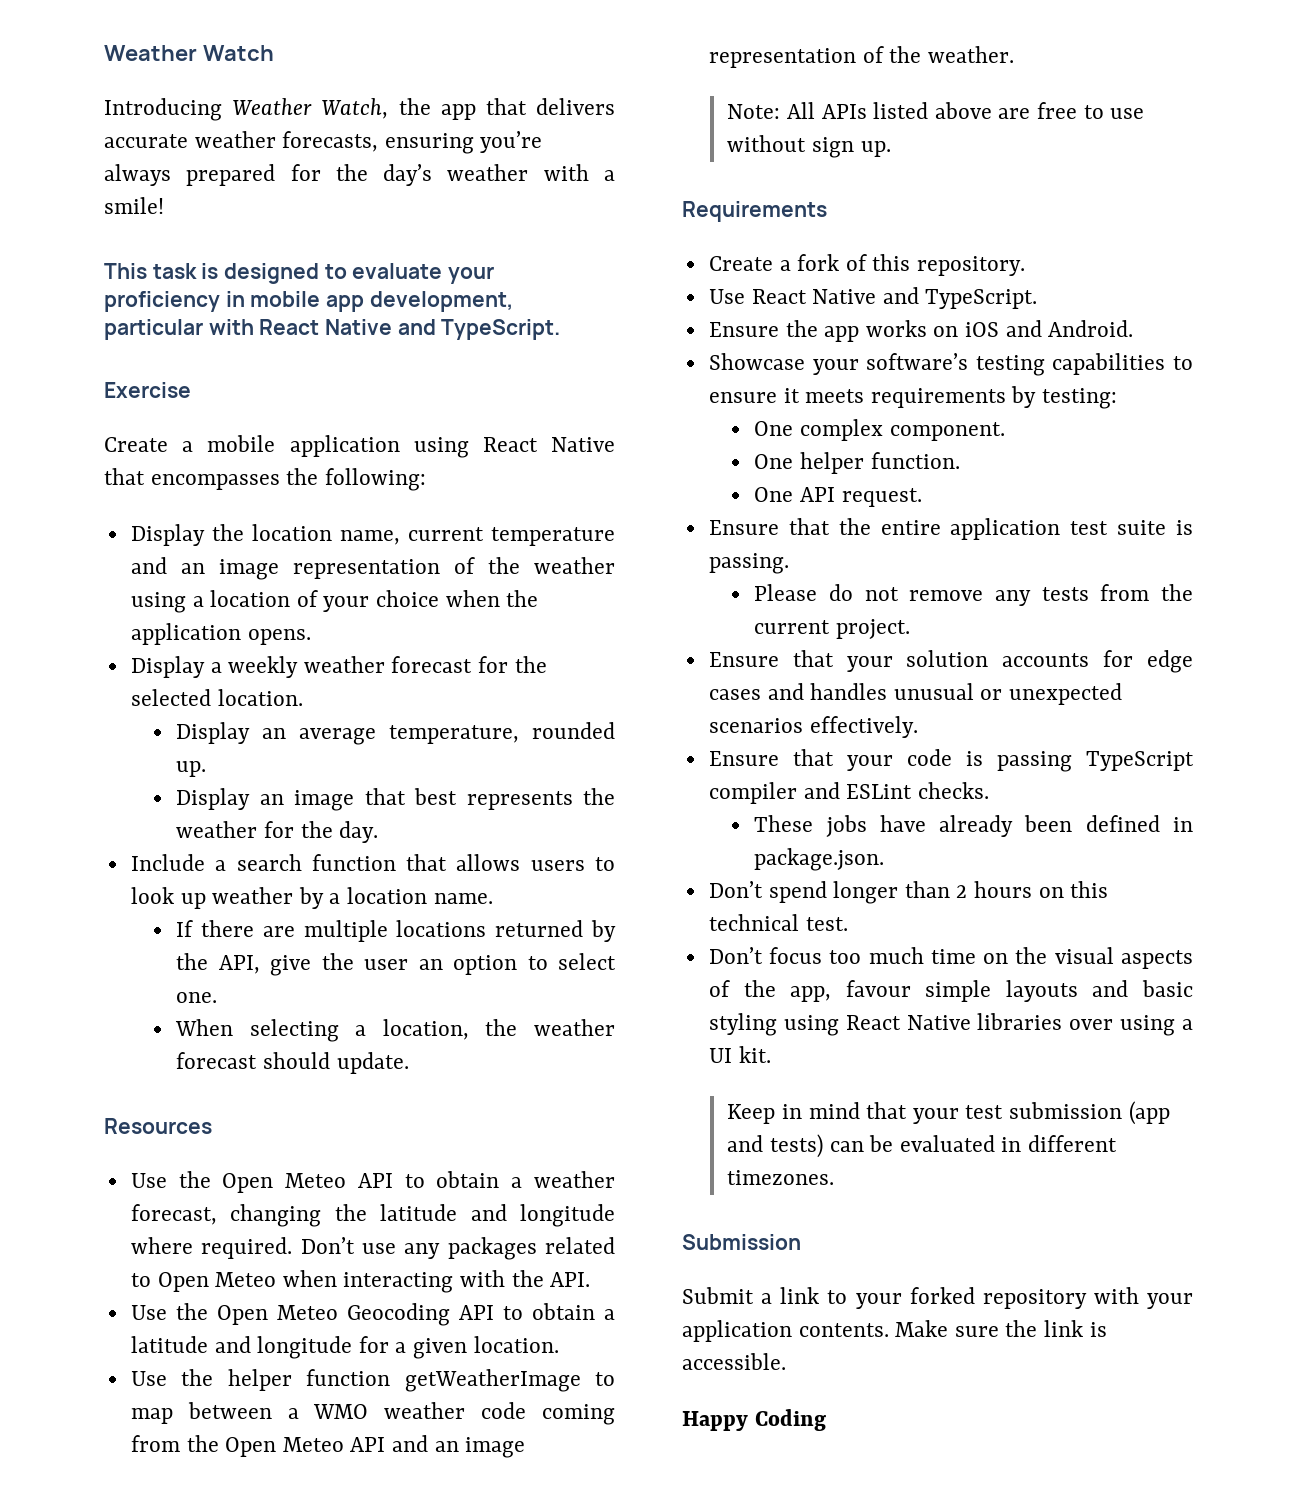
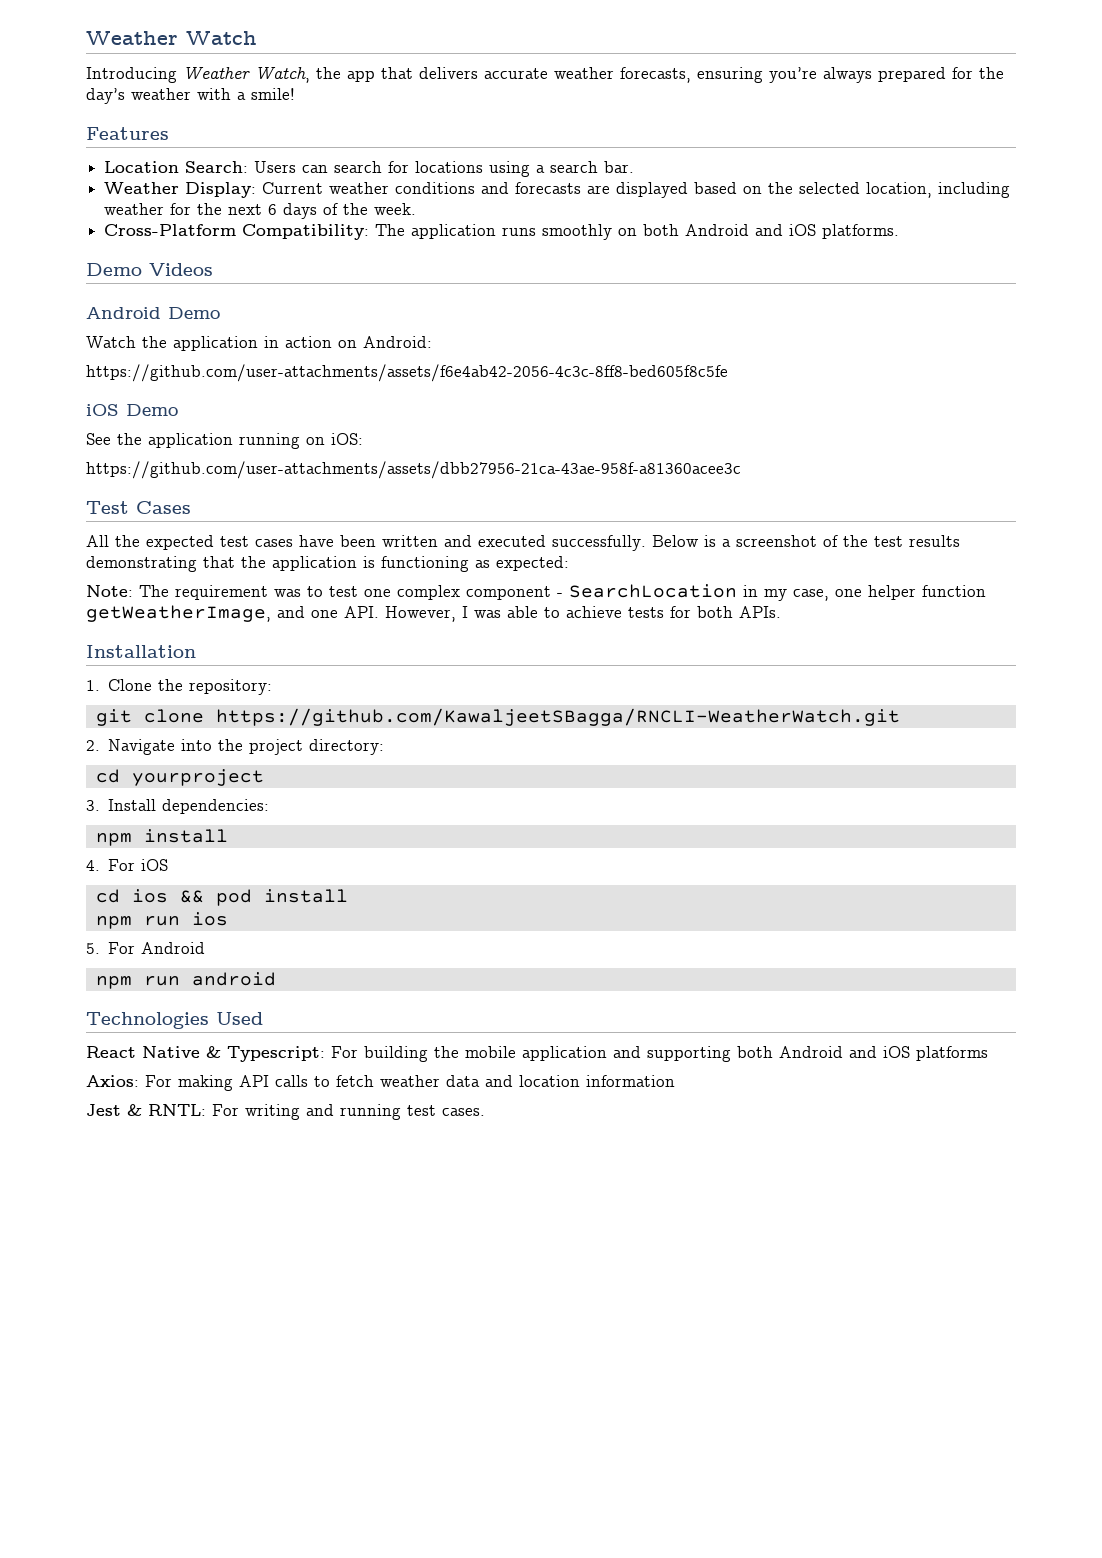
- This task is designed to evaluate your proficiency in mobile app development, particular with React Native and TypeScript.
- Exercise
- Create a mobile application using React Native that encompasses the following:
- Display the location name, current temperature and an image representation of the weather using a location of your choice when the application opens.
- Display a weekly weather forecast for the selected location.
- Display an average temperature, rounded up.
- Display an image that best represents the weather for the day.
- Include a search function that allows users to look up weather by a location name.
- If there are multiple locations returned by the API, give the user an option to select one.
- When selecting a location, the weather forecast should update.
- Resources
- Use the Open Meteo API to obtain a weather forecast, changing the latitude and longitude where required. Don’t use any packages related to Open Meteo when interacting with the API.
- Use the Open Meteo Geocoding API to obtain a latitude and longitude for a given location.
- Use the helper function getWeatherImage to map between a WMO weather code coming from the Open Meteo API and an image representation of the weather.
- Note: All APIs listed above are free to use without sign up.
- Requirements
- Create a fork of this repository.
- Use React Native and TypeScript.
- Ensure the app works on iOS and Android.
- Showcase your software’s testing capabilities to ensure it meets requirements by testing:
- One complex component.
- One helper function.
- One API request.
- Ensure that the entire application test suite is passing.
- Please do not remove any tests from the current project.
- Ensure that your solution accounts for edge cases and handles unusual or unexpected scenarios effectively.
- Ensure that your code is passing TypeScript compiler and ESLint checks.
- These jobs have already been defined in package.json.
- Don’t spend longer than 2 hours on this technical test.
- Don’t focus too much time on the visual aspects of the app, favour simple layouts and basic styling using React Native libraries over using a UI kit.
- Keep in mind that your test submission (app and tests) can be evaluated in different timezones.
- Submission
- Submit a link to your forked repository with your application contents. Make sure the link is accessible.
- Happy Coding
+ Features
+ Location Search: Users can search for locations using a search bar.
+ Weather Display: Current weather conditions and forecasts are displayed based on the selected location, including weather for the next 6 days of the week.
+ Cross-Platform Compatibility: The application runs smoothly on both Android and iOS platforms.
+ Demo Videos
+ Android Demo
+ Watch the application in action on Android:
+ https://github.com/user-attachments/assets/f6e4ab42-2056-4c3c-8ff8-bed605f8c5fe
+ iOS Demo
+ See the application running on iOS:
+ https://github.com/user-attachments/assets/dbb27956-21ca-43ae-958f-a81360acee3c
+ Test Cases
+ All the expected test cases have been written and executed successfully. Below is a screenshot of the test results demonstrating that the application is functioning as expected:
+ Note: The requirement was to test one complex component - SearchLocation in my case, one helper function getWeatherImage, and one API. However, I was able to achieve tests for both APIs.
+ Installation
+ 1. Clone the repository:
+ git clone https://github.com/KawaljeetSBagga/RNCLI-WeatherWatch.git
+ 2. Navigate into the project directory:
+ cd yourproject
+ 3. Install dependencies:
+ npm install
+ 4. For iOS
+ cd ios && pod install
+ npm run ios
+ 5. For Android
+ npm run android
+ Technologies Used
+ React Native & Typescript: For building the mobile application and supporting both Android and iOS platforms
+ Axios: For making API calls to fetch weather data and location information
+ Jest & RNTL: For writing and running test cases.

